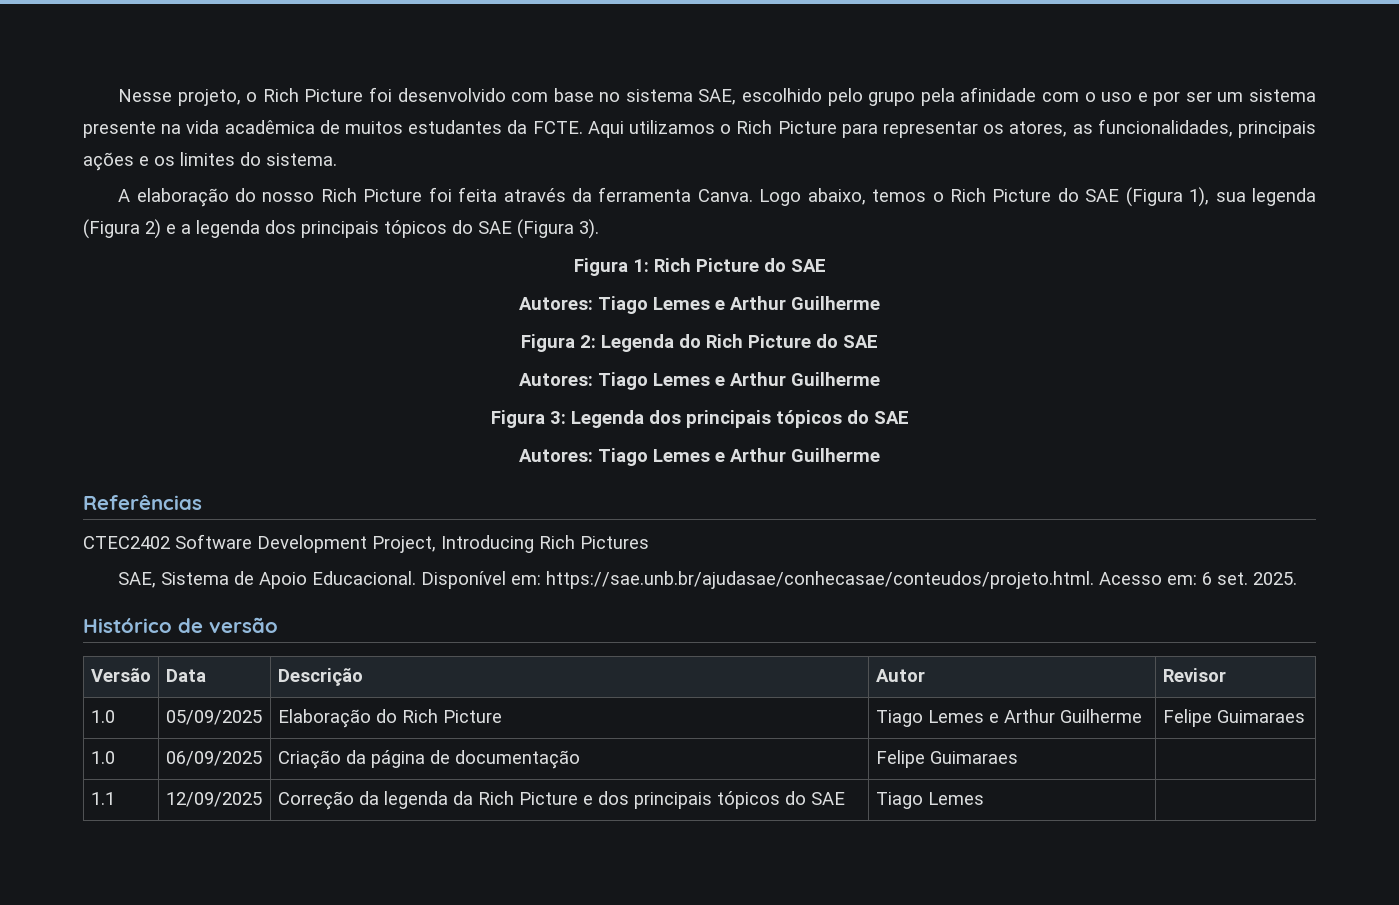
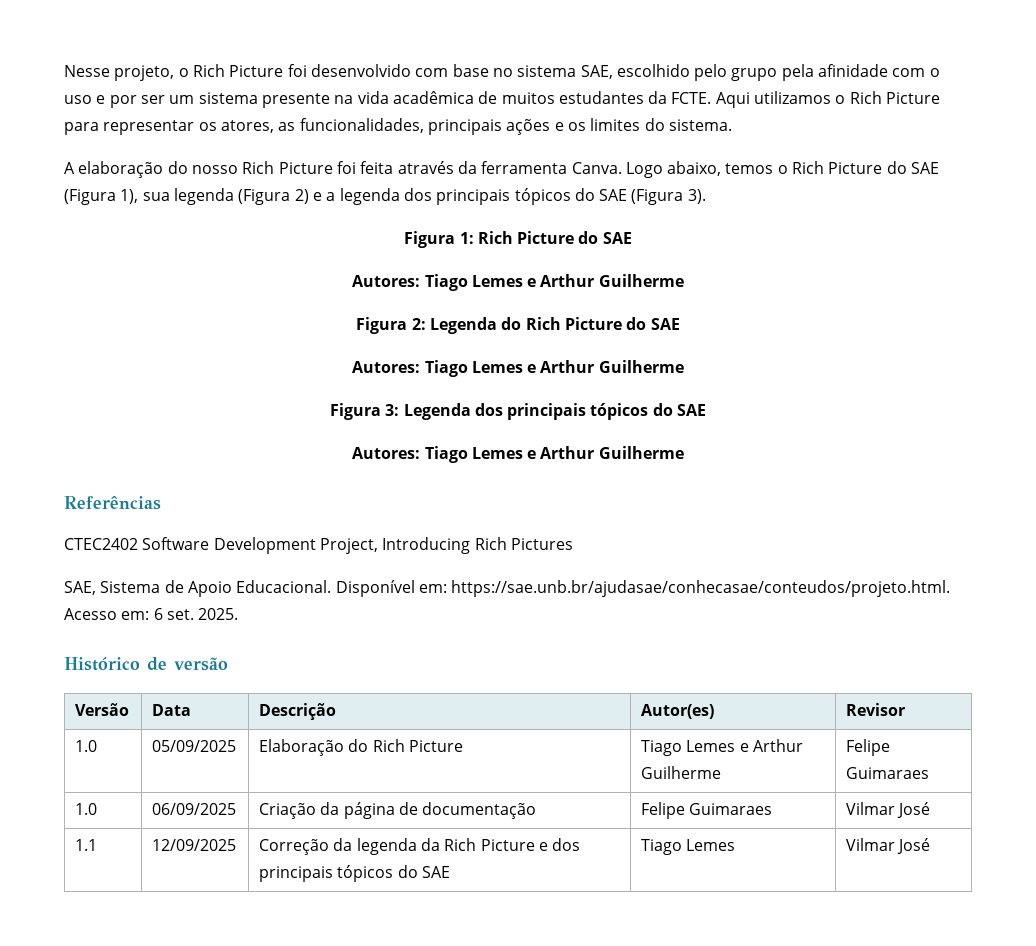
- Versão | Data | Descrição | Autor | Revisor
+ Versão | Data | Descrição | Autor(es) | Revisor
- 1.0 | 06/09/2025 | Criação da página de documentação | Felipe Guimaraes |
+ 1.0 | 06/09/2025 | Criação da página de documentação | Felipe Guimaraes | Vilmar José
- 1.1 | 12/09/2025 | Correção da legenda da Rich Picture e dos principais tópicos do SAE | Tiago Lemes |
+ 1.1 | 12/09/2025 | Correção da legenda da Rich Picture e dos principais tópicos do SAE | Tiago Lemes | Vilmar José

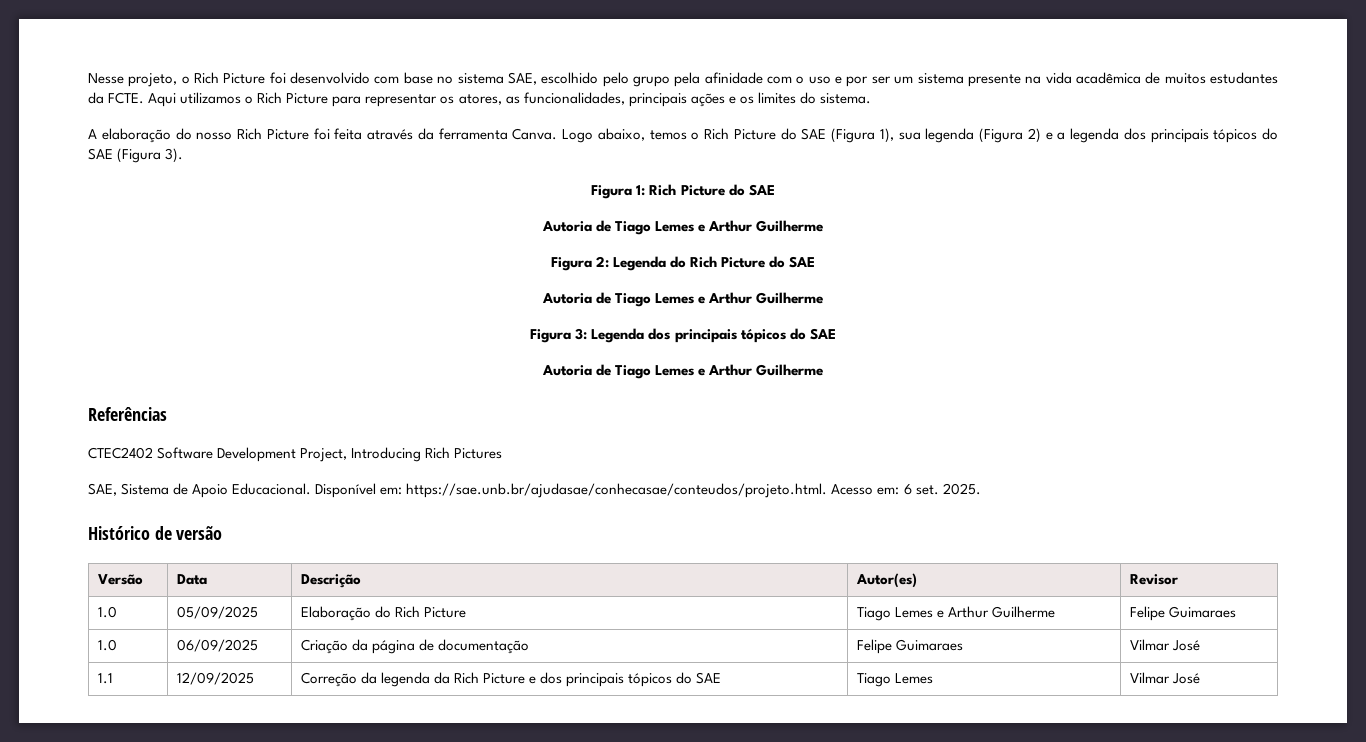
  Figura 1: Rich Picture do SAE
- Autores: Tiago Lemes e Arthur Guilherme
+ Autoria de Tiago Lemes e Arthur Guilherme
  Figura 2: Legenda do Rich Picture do SAE
- Autores: Tiago Lemes e Arthur Guilherme
+ Autoria de Tiago Lemes e Arthur Guilherme
  Figura 3: Legenda dos principais tópicos do SAE
- Autores: Tiago Lemes e Arthur Guilherme
+ Autoria de Tiago Lemes e Arthur Guilherme

